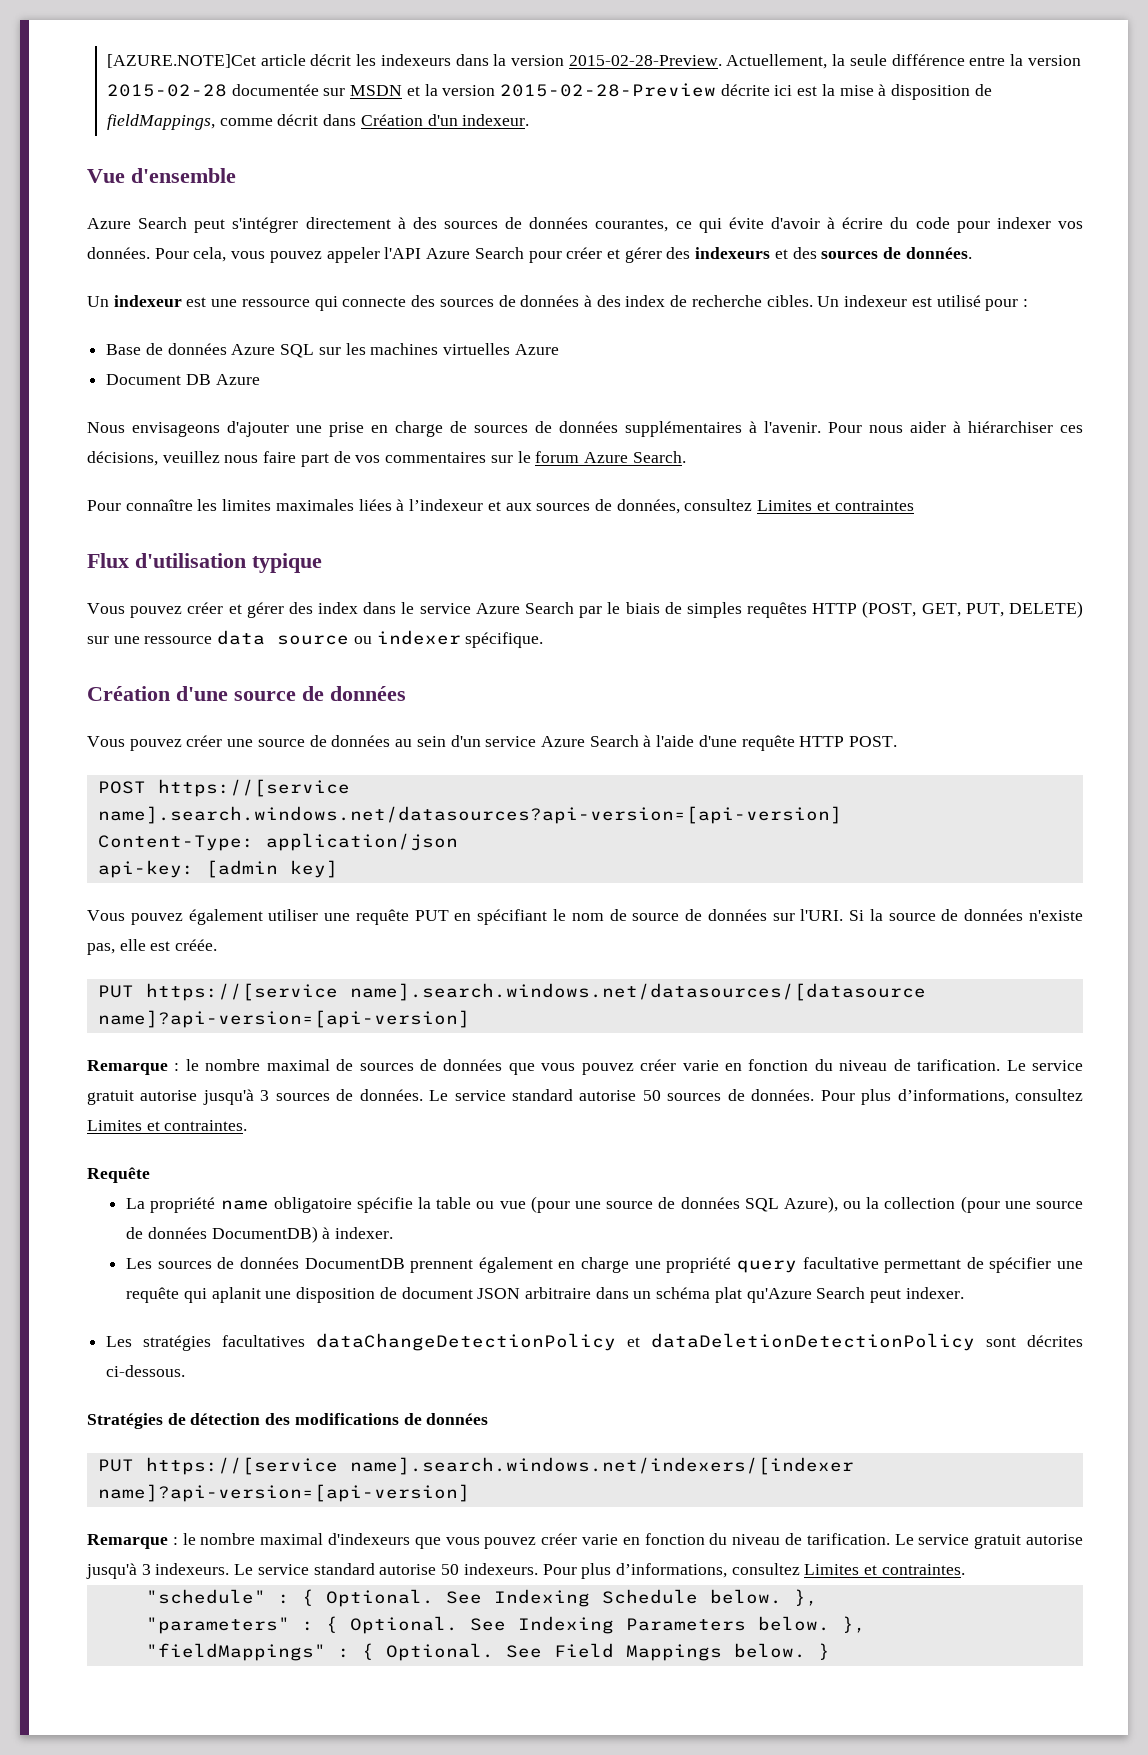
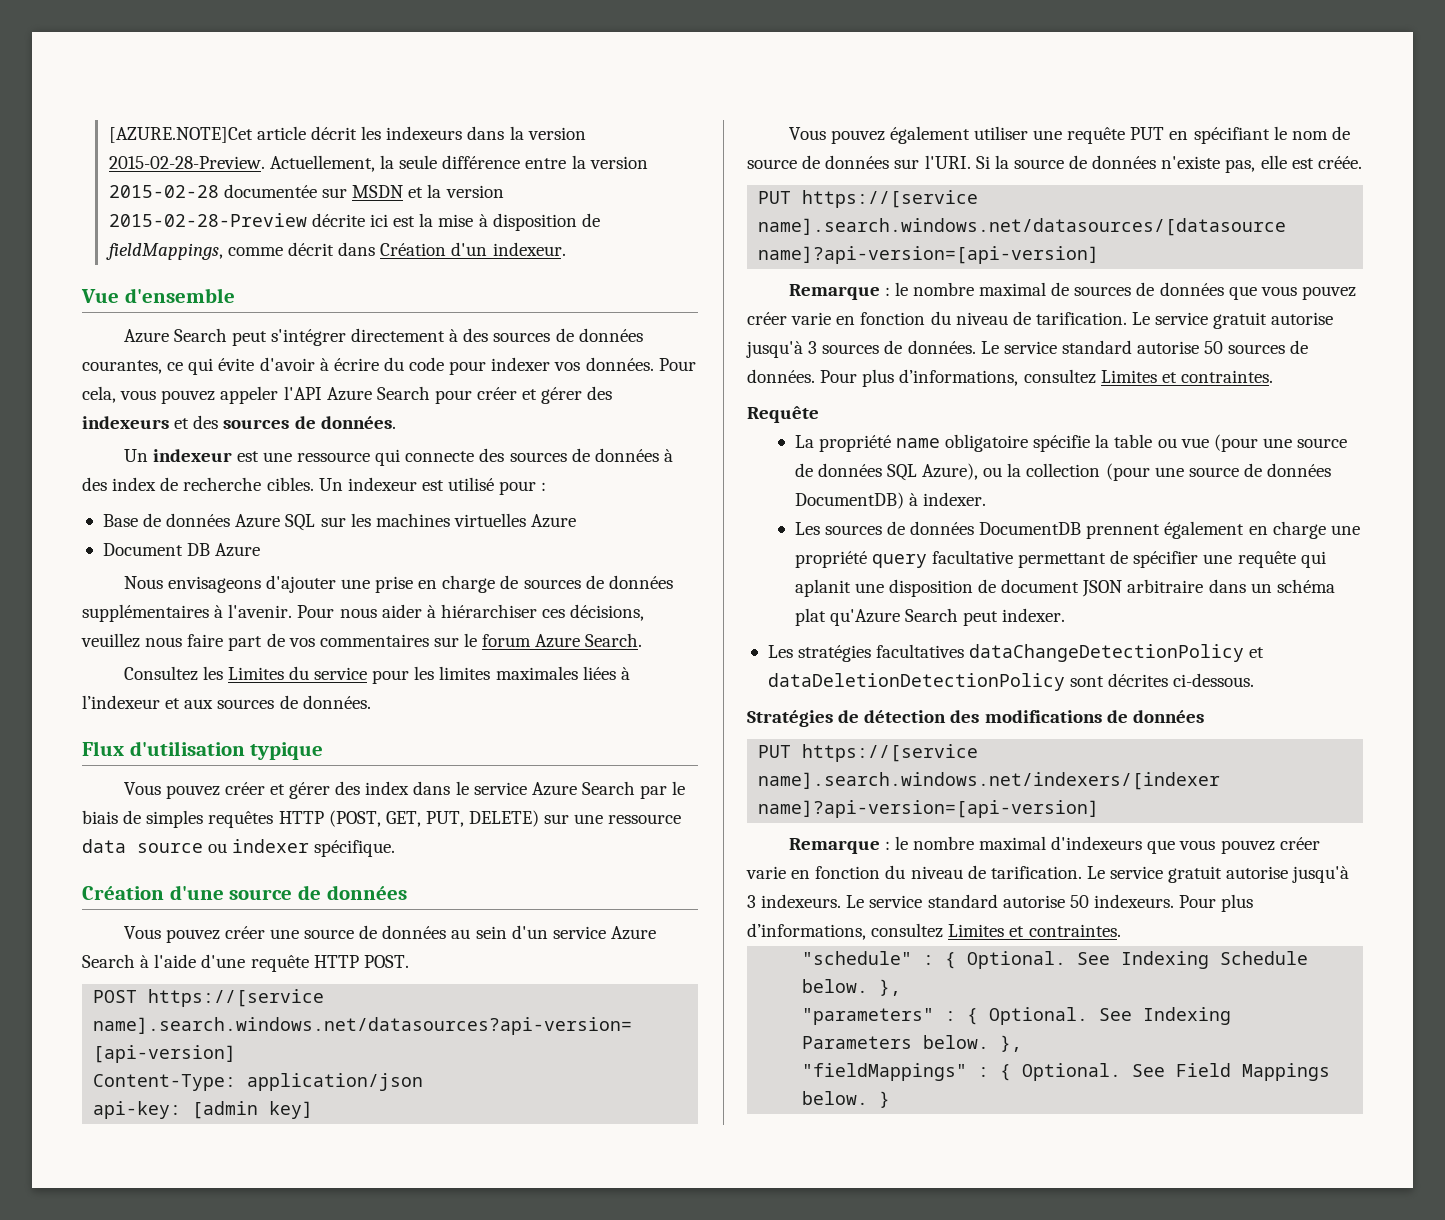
- Pour connaître les limites maximales liées à l’indexeur et aux sources de données, consultez Limites et contraintes
+ Consultez les Limites du service pour les limites maximales liées à l’indexeur et aux sources de données.

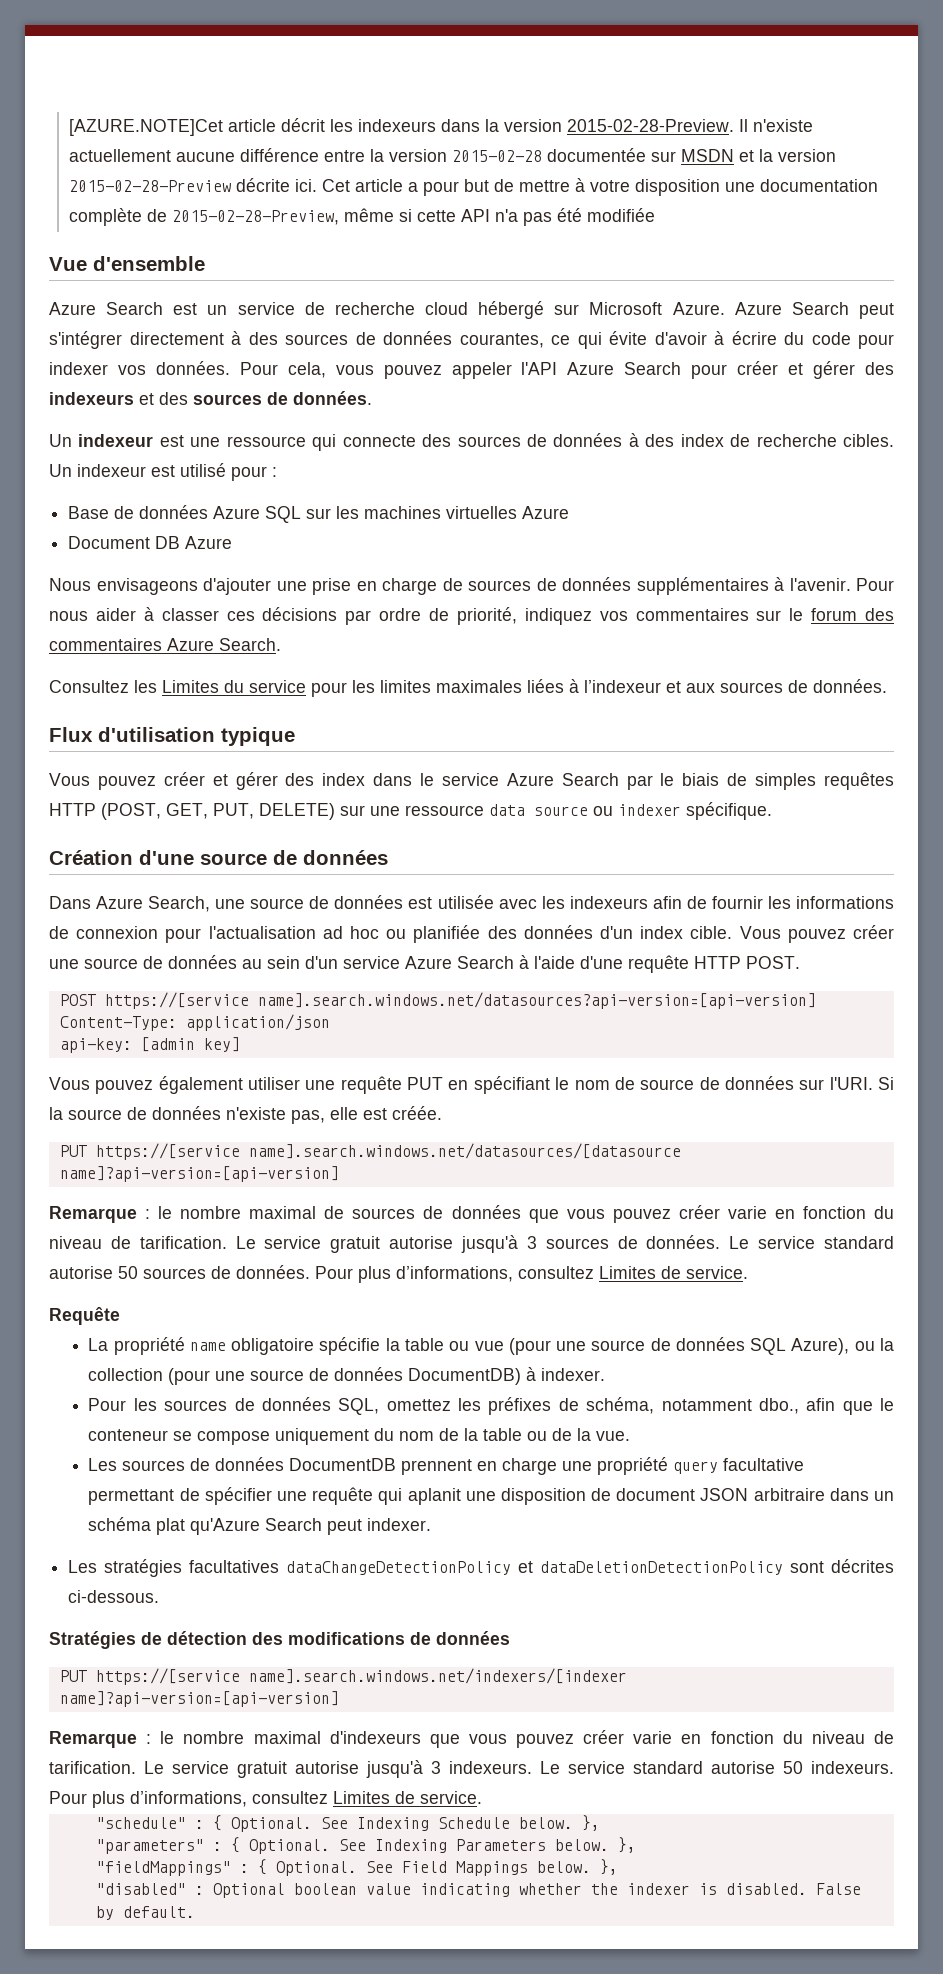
- Actuellement, la seule différence entre la version 2015-02-28 documentée sur MSDN et la version 2015-02-28-Preview décrite ici est la mise à disposition de fieldMappings, comme décrit dans Création d'un indexeur.
+ Il n'existe actuellement aucune différence entre la version 2015-02-28 documentée sur MSDN et la version 2015-02-28-Preview décrite ici. Cet article a pour but de mettre à votre disposition une documentation complète de 2015-02-28-Preview, même si cette API n'a pas été modifiée
  Vue d'ensemble
- Azure Search peut s'intégrer directement à des sources de données courantes, ce qui évite d'avoir à écrire du code pour indexer vos données.
+ Azure Search est un service de recherche cloud hébergé sur Microsoft Azure. Azure Search peut s'intégrer directement à des sources de données courantes, ce qui évite d'avoir à écrire du code pour indexer vos données.
- Pour nous aider à hiérarchiser ces décisions, veuillez nous faire part de vos commentaires sur le forum Azure Search.
+ Pour nous aider à classer ces décisions par ordre de priorité, indiquez vos commentaires sur le forum des commentaires Azure Search.
+ Dans Azure Search, une source de données est utilisée avec les indexeurs afin de fournir les informations de connexion pour l'actualisation ad hoc ou planifiée des données d'un index cible.
- Le service standard autorise 50 sources de données. Pour plus d’informations, consultez Limites et contraintes.
+ Le service standard autorise 50 sources de données. Pour plus d’informations, consultez Limites de service.
+ Pour les sources de données SQL, omettez les préfixes de schéma, notamment dbo., afin que le conteneur se compose uniquement du nom de la table ou de la vue.
- Les sources de données DocumentDB prennent également en charge une propriété query facultative permettant de spécifier une requête qui aplanit une disposition de document JSON arbitraire dans un schéma plat qu'Azure Search peut indexer.
+ Les sources de données DocumentDB prennent en charge une propriété query facultative permettant de spécifier une requête qui aplanit une disposition de document JSON arbitraire dans un schéma plat qu'Azure Search peut indexer.
- Le service standard autorise 50 indexeurs. Pour plus d’informations, consultez Limites et contraintes.
+ Le service standard autorise 50 indexeurs. Pour plus d’informations, consultez Limites de service.
- See Field Mappings below. }
+ See Field Mappings below. },
+ "disabled" : Optional boolean value indicating whether the indexer is disabled. False by default.

